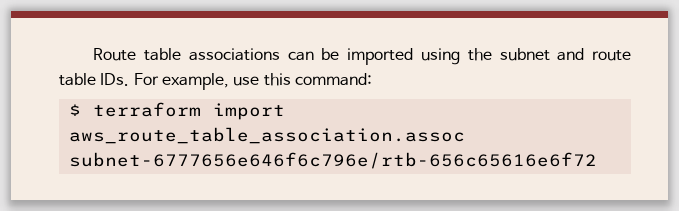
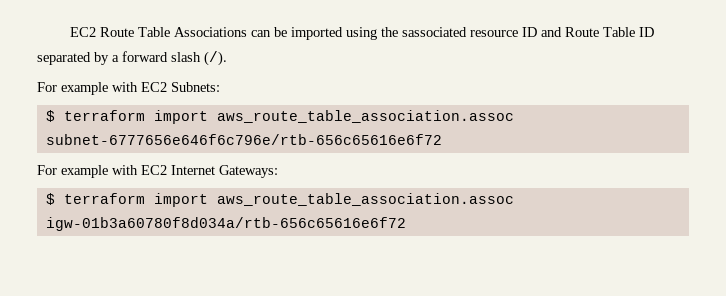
- Route table associations can be imported using the subnet and route table IDs. For example, use this command:
+ EC2 Route Table Associations can be imported using the sassociated resource ID and Route Table ID separated by a forward slash (/).
+ For example with EC2 Subnets:
+ For example with EC2 Internet Gateways:
+ $ terraform import aws_route_table_association.assoc igw-01b3a60780f8d034a/rtb-656c65616e6f72

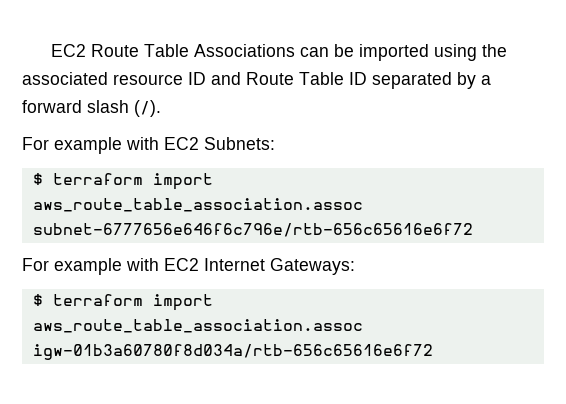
- EC2 Route Table Associations can be imported using the sassociated resource ID and Route Table ID separated by a forward slash (/).
+ EC2 Route Table Associations can be imported using the associated resource ID and Route Table ID separated by a forward slash (/).

